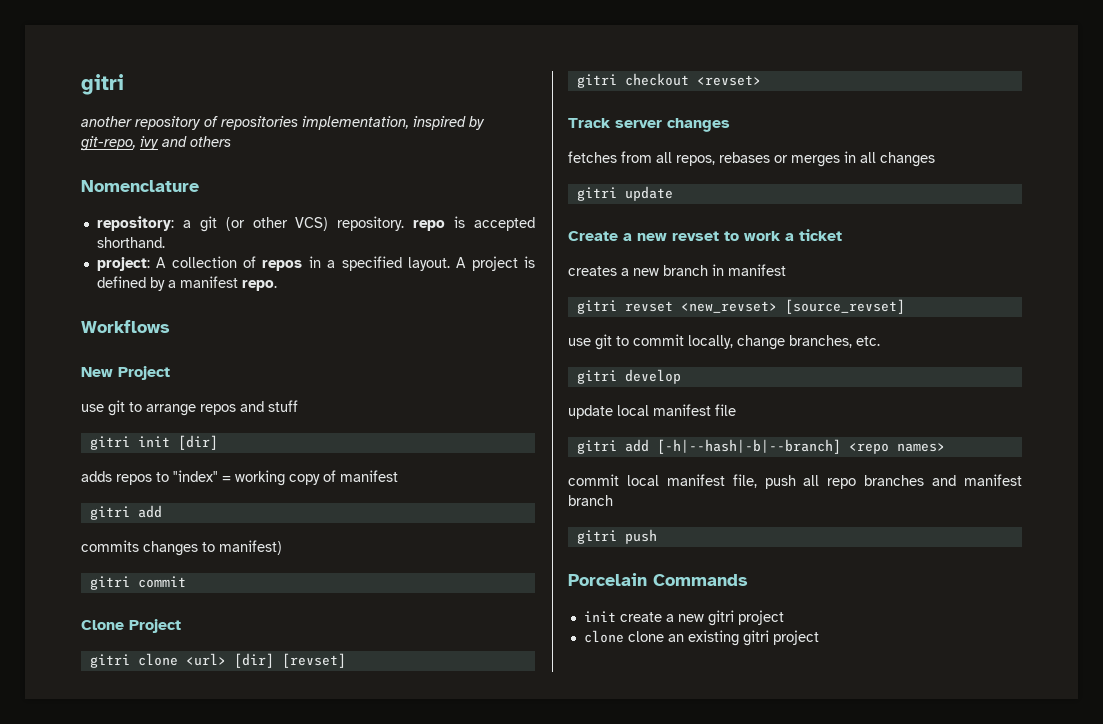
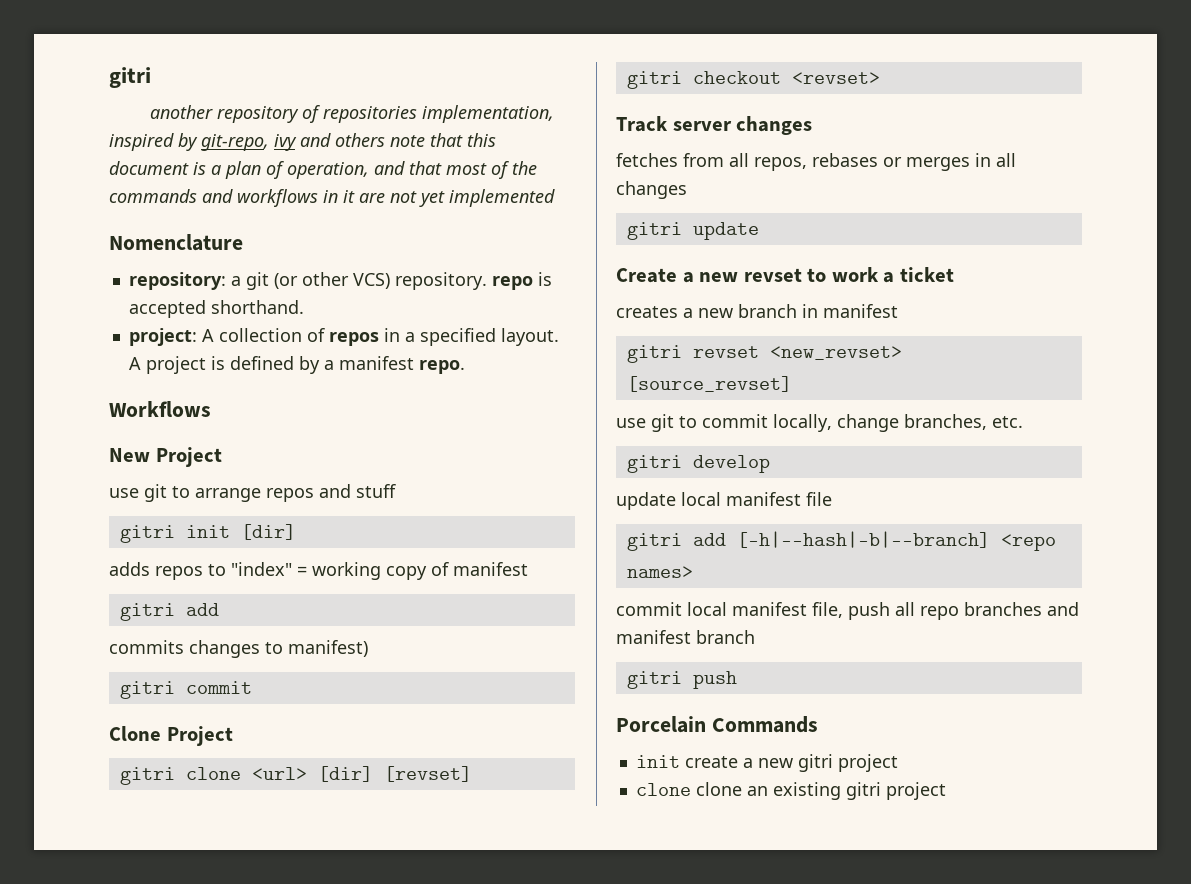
- another repository of repositories implementation, inspired by git-repo, ivy and others
+ another repository of repositories implementation, inspired by git-repo, ivy and others note that this document is a plan of operation, and that most of the commands and workflows in it are not yet implemented

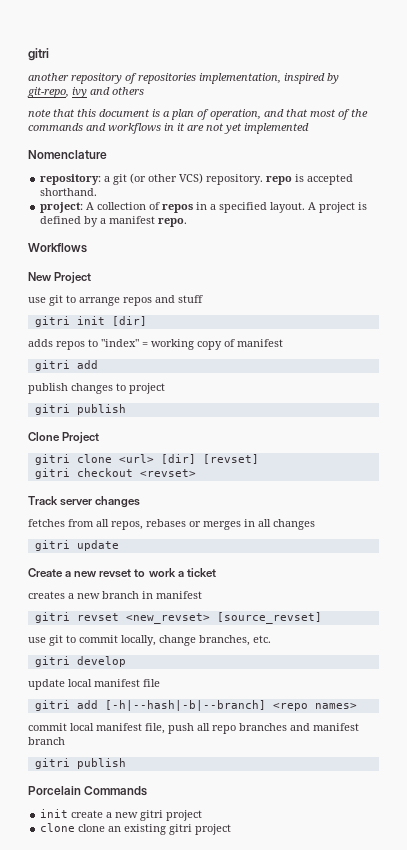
- another repository of repositories implementation, inspired by git-repo, ivy and others note that this document is a plan of operation, and that most of the commands and workflows in it are not yet implemented
+ another repository of repositories implementation, inspired by git-repo, ivy and others
+ note that this document is a plan of operation, and that most of the commands and workflows in it are not yet implemented
- commits changes to manifest)
- gitri commit
+ publish changes to project
+ gitri publish
  commit local manifest file, push all repo branches and manifest branch
- gitri push
+ gitri publish

